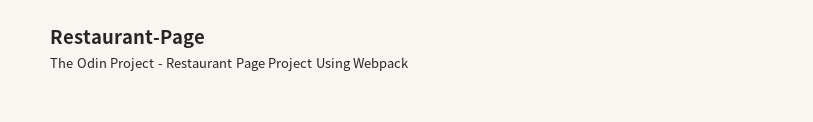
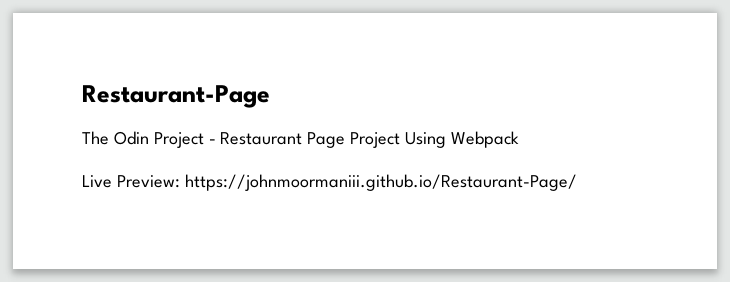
+ Live Preview: https://johnmoormaniii.github.io/Restaurant-Page/

